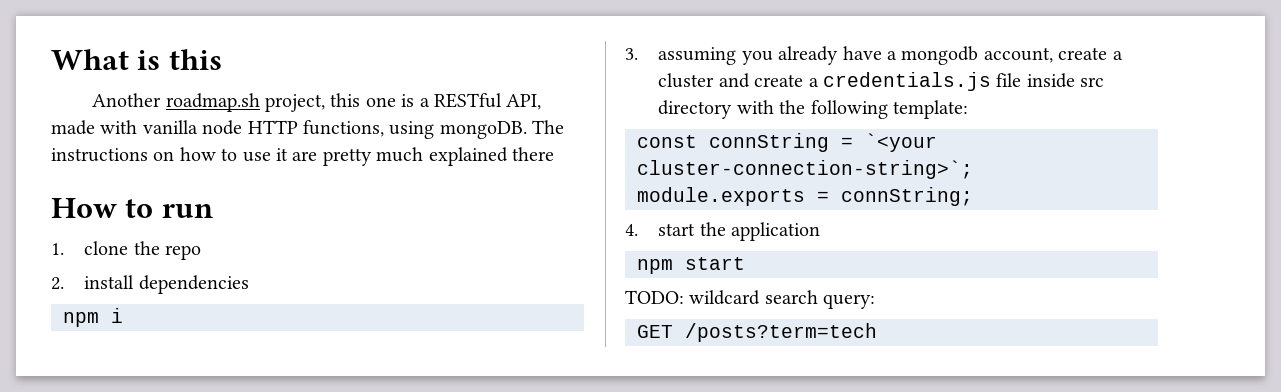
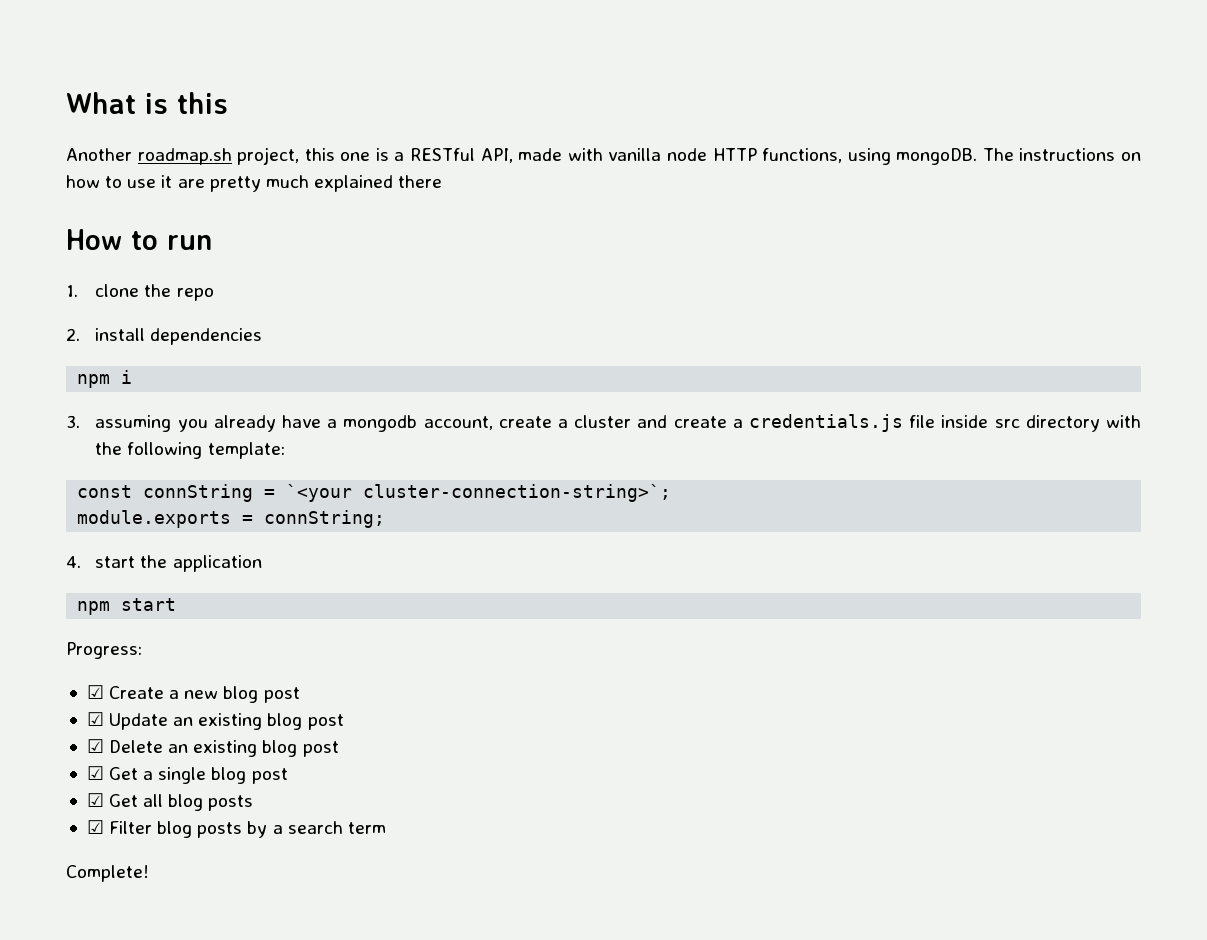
- TODO: wildcard search query:
- GET /posts?term=tech
+ Progress:
+ ☑ Create a new blog post
+ ☑ Update an existing blog post
+ ☑ Delete an existing blog post
+ ☑ Get a single blog post
+ ☑ Get all blog posts
+ ☑ Filter blog posts by a search term
+ Complete!

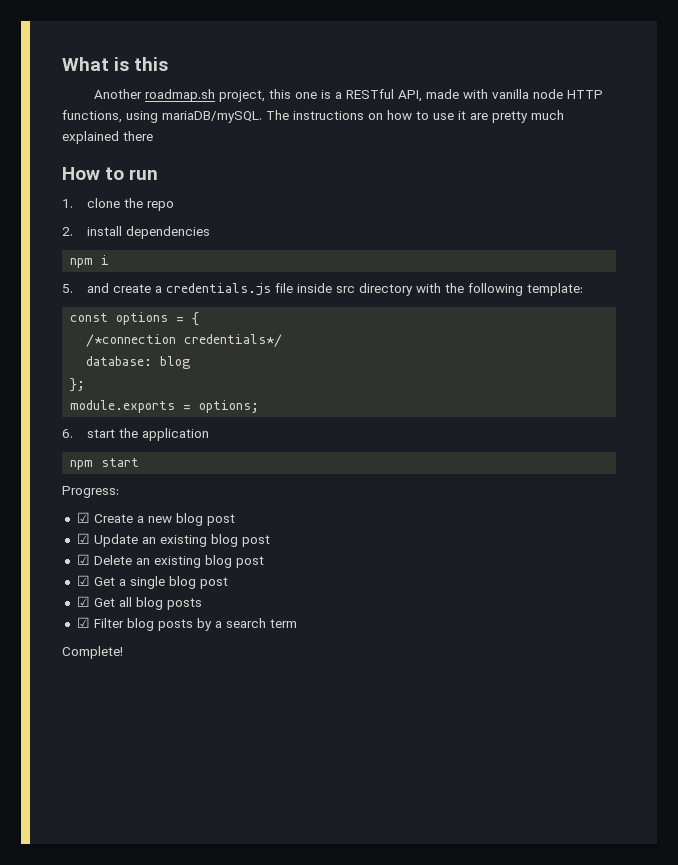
- Another roadmap.sh project, this one is a RESTful API, made with vanilla node HTTP functions, using mongoDB.
+ Another roadmap.sh project, this one is a RESTful API, made with vanilla node HTTP functions, using mariaDB/mySQL.
- 3. assuming you already have a mongodb account, create a cluster and create a credentials.js file inside src directory with the following template:
+ 5. and create a credentials.js file inside src directory with the following template:
- const connString = `<your cluster-connection-string>`;
+ const options = {
+ /*connection credentials*/
+ database: blog
+ };
- module.exports = connString;
- 4. start the application
+ module.exports = options;
+ 6. start the application

